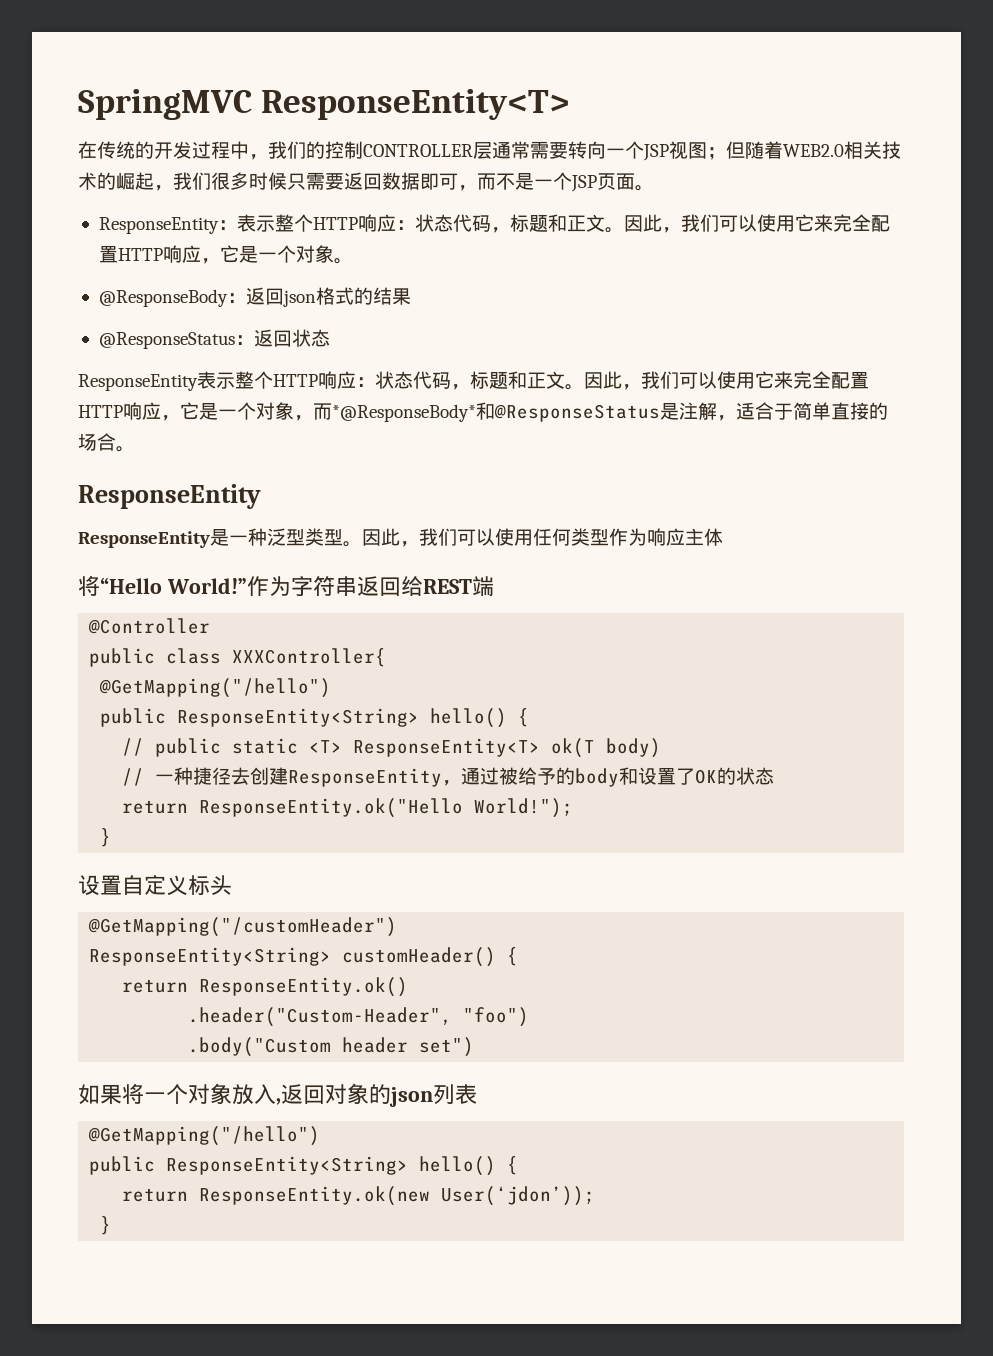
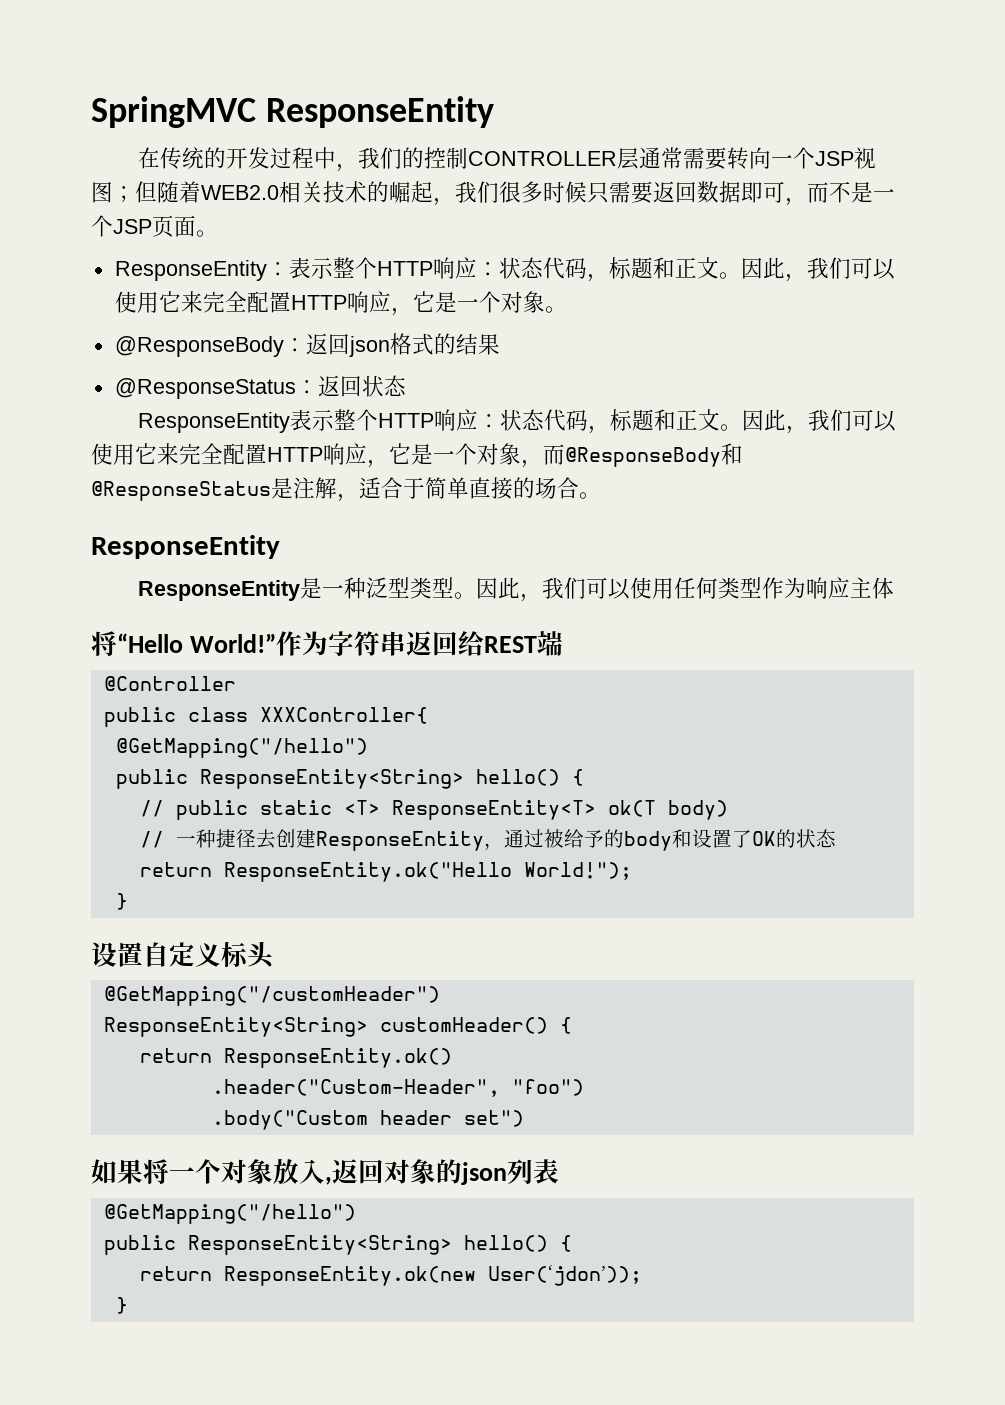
- SpringMVC ResponseEntity<T>
+ SpringMVC ResponseEntity
- 因此，我们可以使用它来完全配置HTTP响应，它是一个对象，而*@ResponseBody*和@ResponseStatus是注解，适合于简单直接的场合。
+ 因此，我们可以使用它来完全配置HTTP响应，它是一个对象，而@ResponseBody和@ResponseStatus是注解，适合于简单直接的场合。

